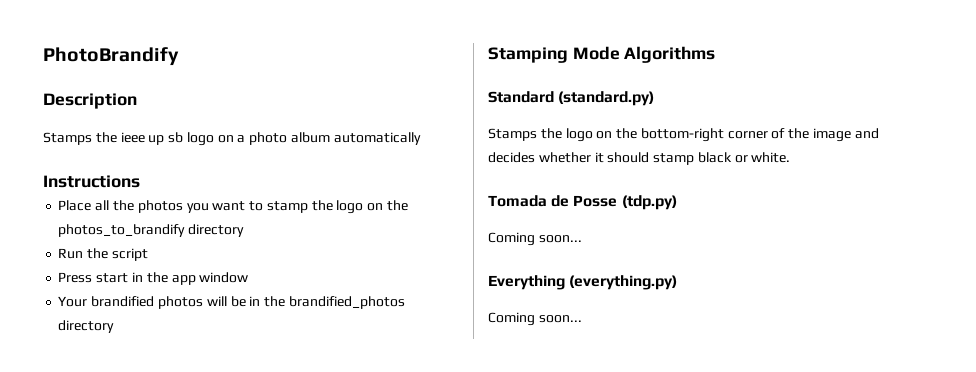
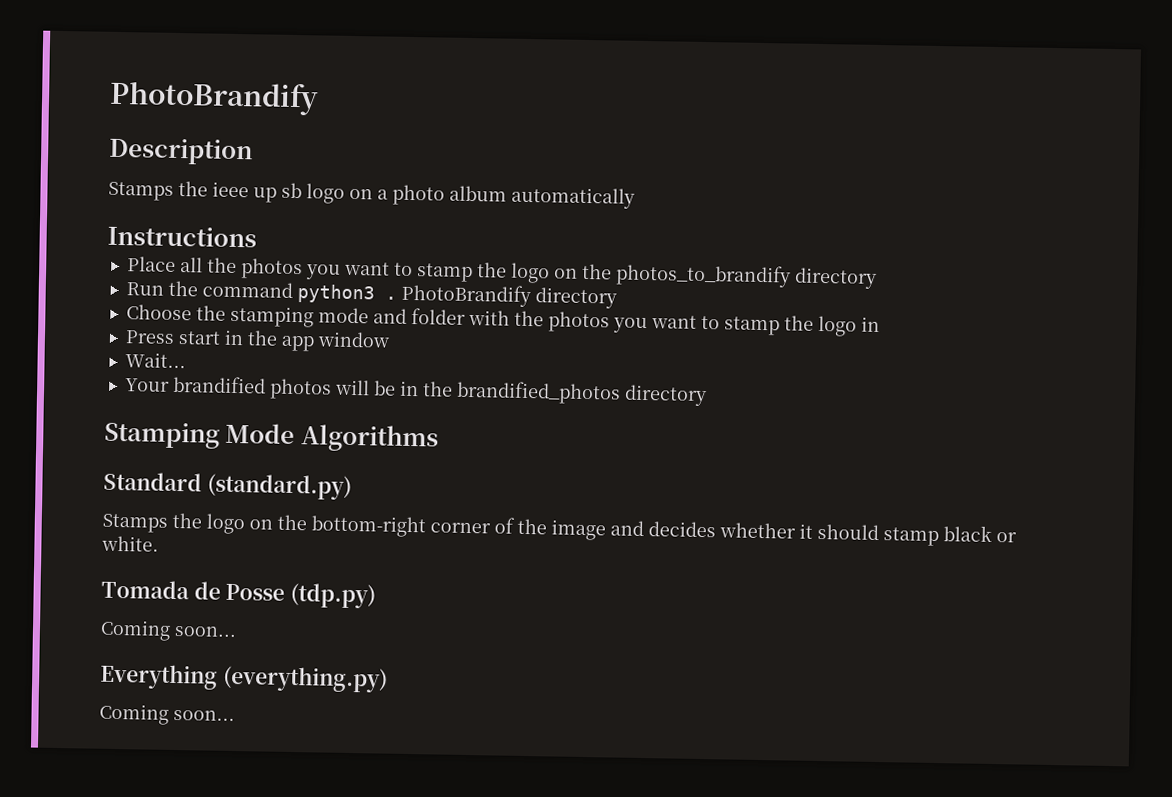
- Run the script
+ Run the command python3 . PhotoBrandify directory
+ Choose the stamping mode and folder with the photos you want to stamp the logo in
+ Wait...

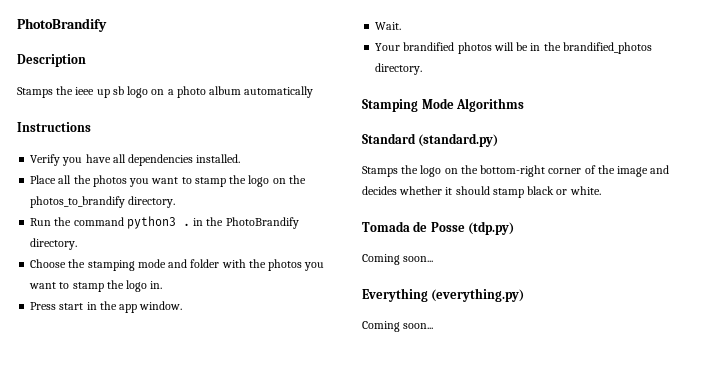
+ Verify you have all dependencies installed.
- Place all the photos you want to stamp the logo on the photos_to_brandify directory
+ Place all the photos you want to stamp the logo on the photos_to_brandify directory.
- Run the command python3 . PhotoBrandify directory
+ Run the command python3 . in the PhotoBrandify directory.
- Choose the stamping mode and folder with the photos you want to stamp the logo in
+ Choose the stamping mode and folder with the photos you want to stamp the logo in.
- Press start in the app window
- Wait...
+ Press start in the app window.
+ Wait.
- Your brandified photos will be in the brandified_photos directory
+ Your brandified photos will be in the brandified_photos directory.

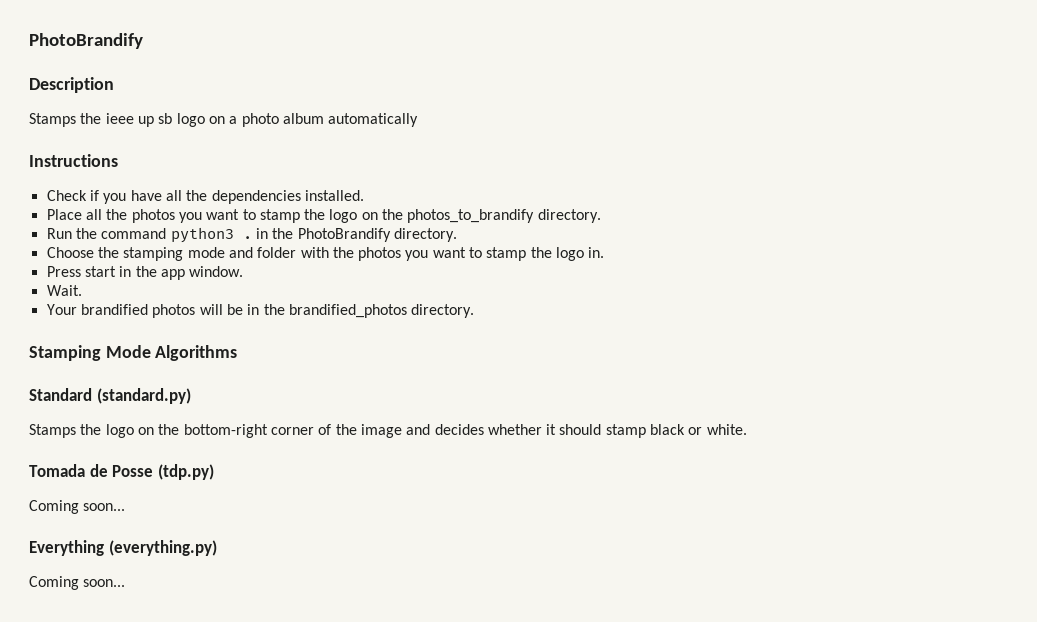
- Verify you have all dependencies installed.
+ Check if you have all the dependencies installed.

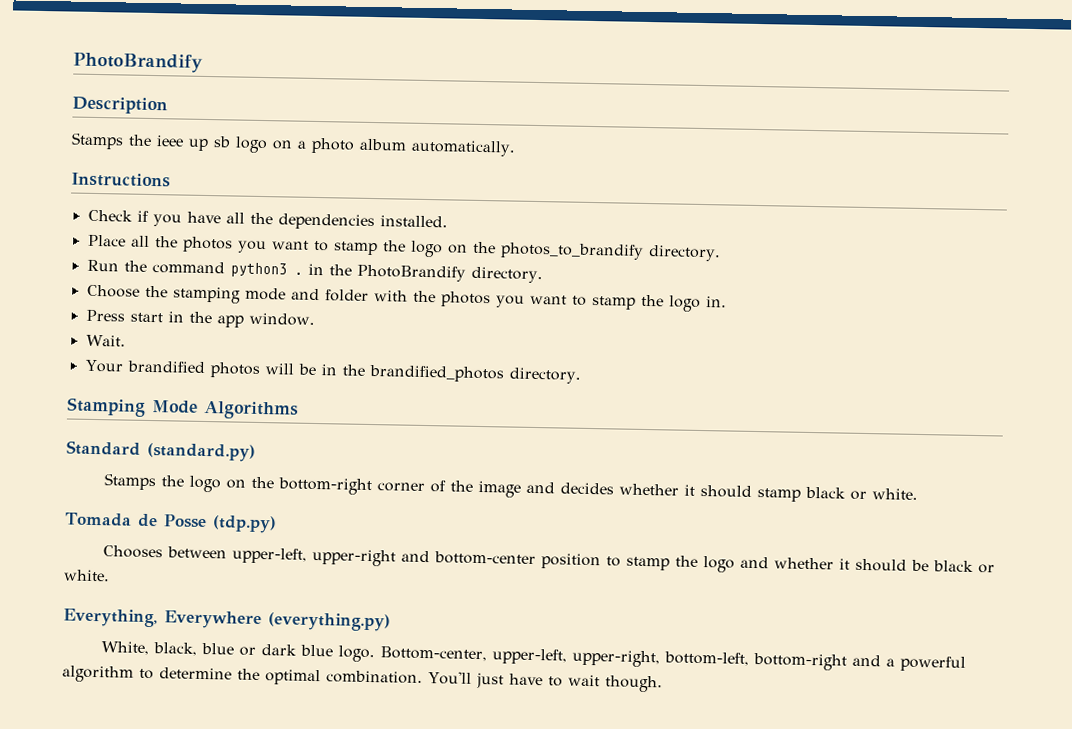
- Stamps the ieee up sb logo on a photo album automatically
+ Stamps the ieee up sb logo on a photo album automatically.
  Tomada de Posse (tdp.py)
- Coming soon...
- Everything (everything.py)
- Coming soon...
+ Chooses between upper-left, upper-right and bottom-center position to stamp the logo and whether it should be black or white.
+ Everything, Everywhere (everything.py)
+ White, black, blue or dark blue logo. Bottom-center, upper-left, upper-right, bottom-left, bottom-right and a powerful algorithm to determine the optimal combination. You'll just have to wait though.

